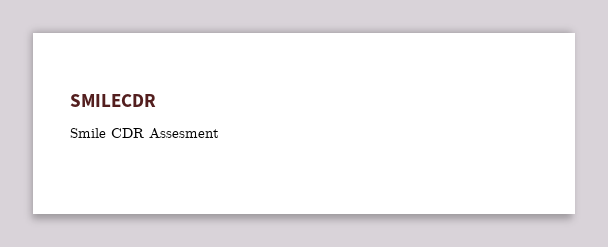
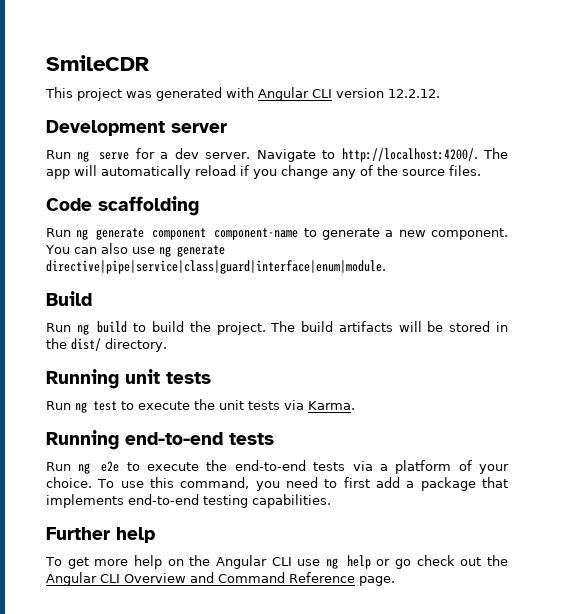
- SMILECDR
- Smile CDR Assesment
+ SmileCDR
+ This project was generated with Angular CLI version 12.2.12.
+ Development server
+ Run ng serve for a dev server. Navigate to http://localhost:4200/. The app will automatically reload if you change any of the source files.
+ Code scaffolding
+ Run ng generate component component-name to generate a new component. You can also use ng generate directive|pipe|service|class|guard|interface|enum|module.
+ Build
+ Run ng build to build the project. The build artifacts will be stored in the dist/ directory.
+ Running unit tests
+ Run ng test to execute the unit tests via Karma.
+ Running end-to-end tests
+ Run ng e2e to execute the end-to-end tests via a platform of your choice. To use this command, you need to first add a package that implements end-to-end testing capabilities.
+ Further help
+ To get more help on the Angular CLI use ng help or go check out the Angular CLI Overview and Command Reference page.

